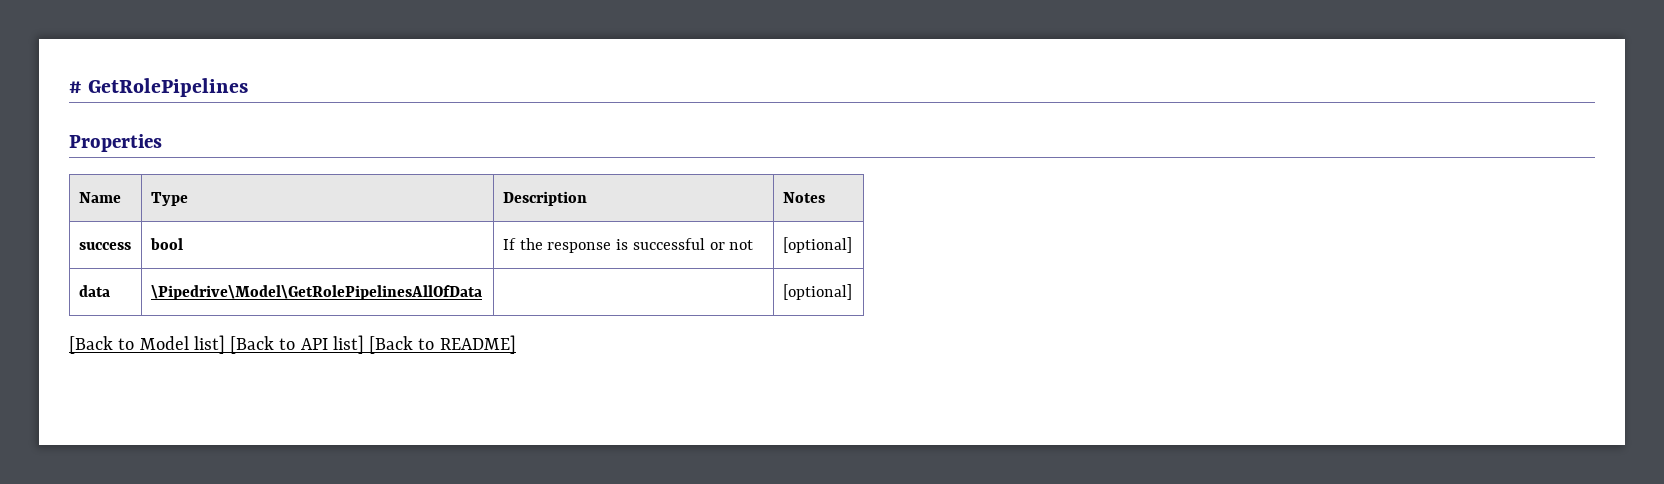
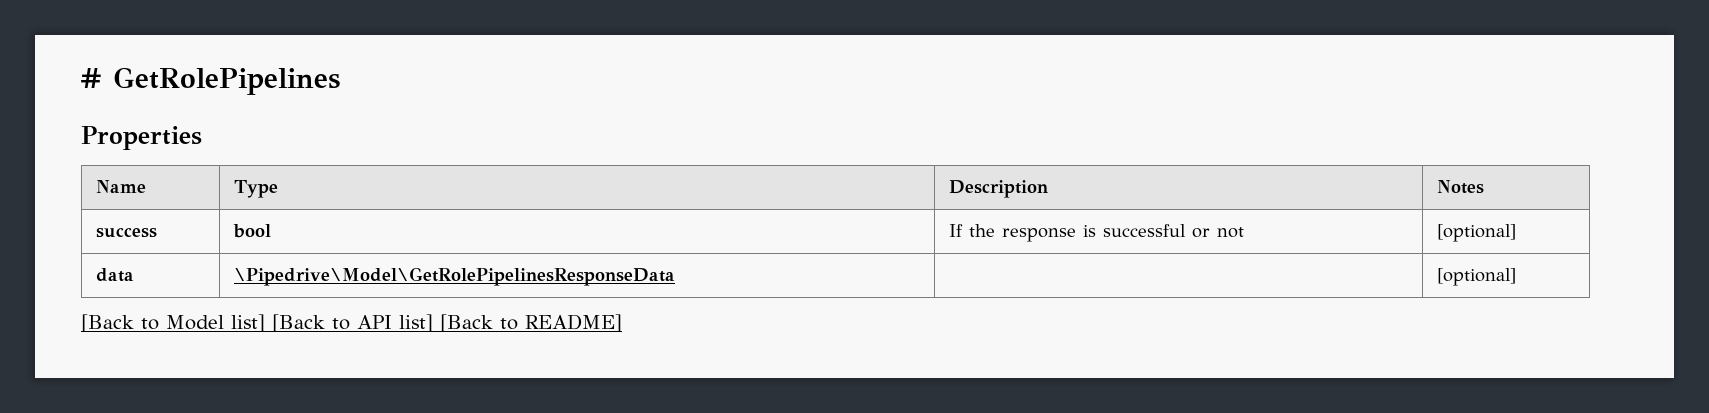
- data | \Pipedrive\Model\GetRolePipelinesAllOfData | | [optional]
+ data | \Pipedrive\Model\GetRolePipelinesResponseData | | [optional]

